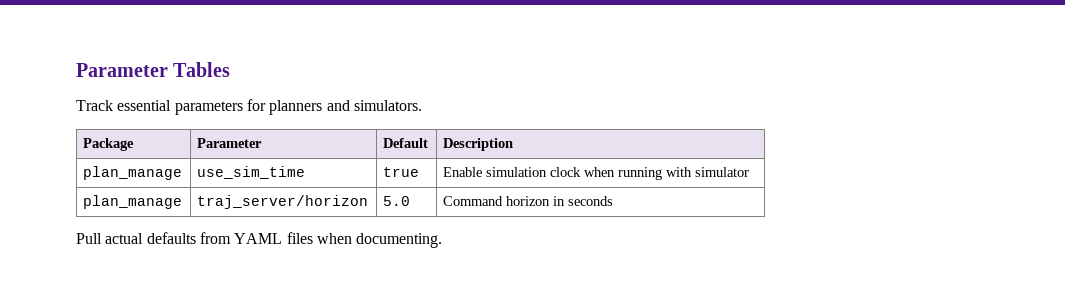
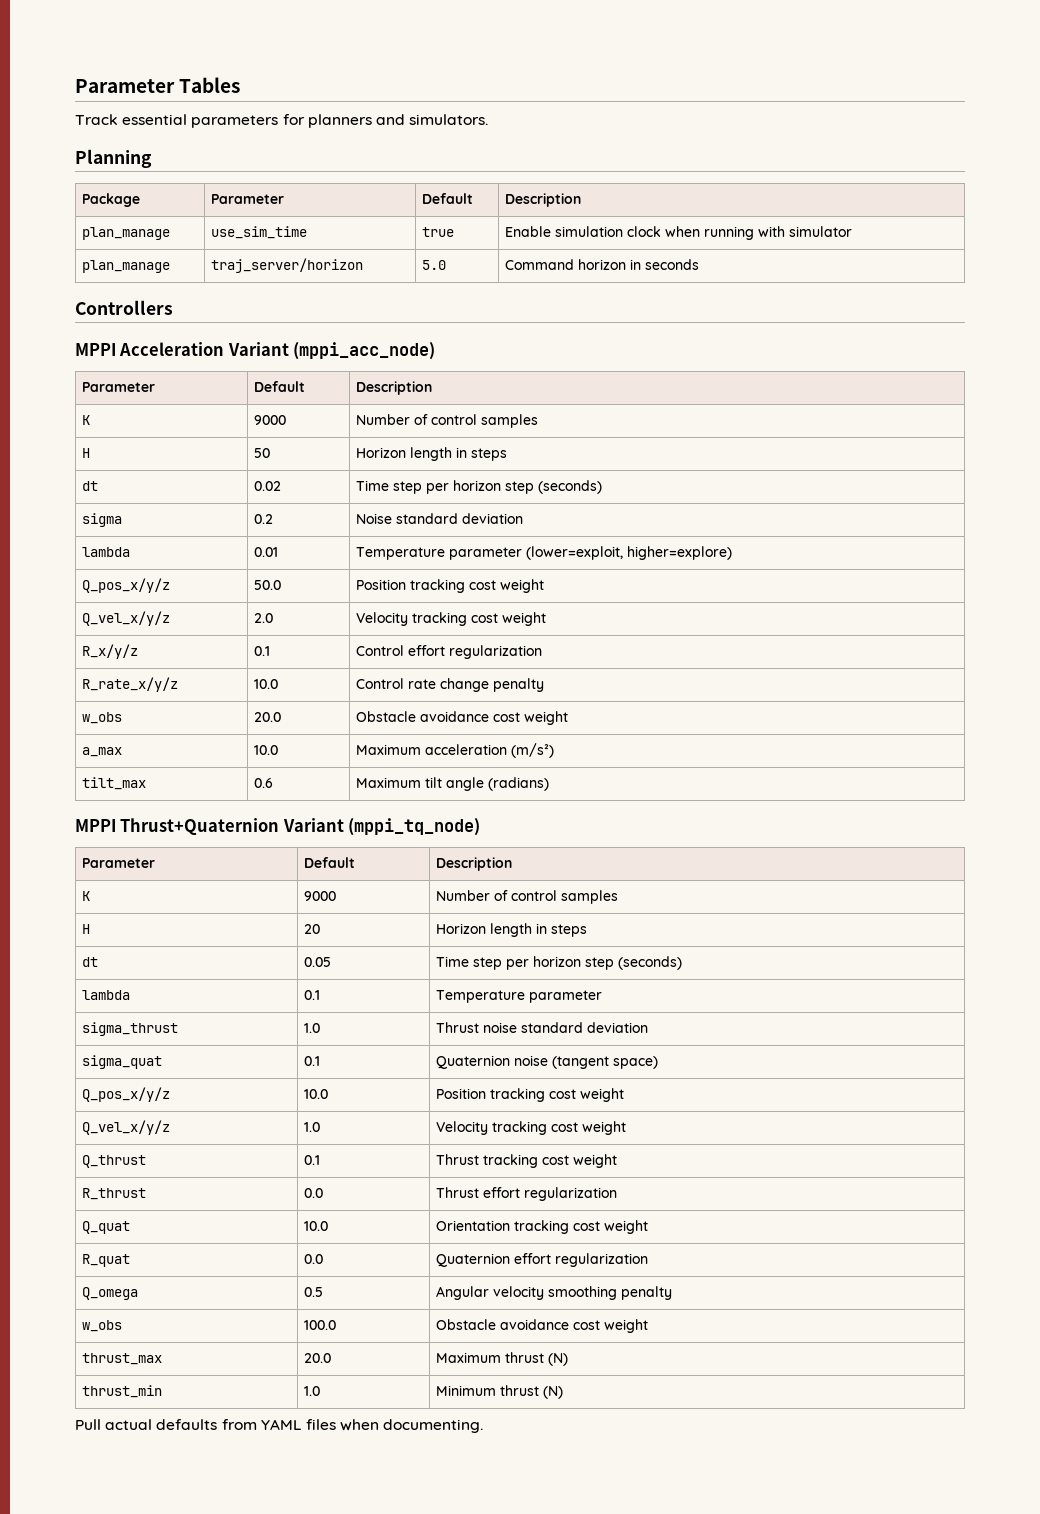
+ Planning
+ Controllers
+ MPPI Acceleration Variant (mppi_acc_node)
+ Parameter | Default | Description
+ K | 9000 | Number of control samples
+ H | 50 | Horizon length in steps
+ dt | 0.02 | Time step per horizon step (seconds)
+ sigma | 0.2 | Noise standard deviation
+ lambda | 0.01 | Temperature parameter (lower=exploit, higher=explore)
+ Q_pos_x/y/z | 50.0 | Position tracking cost weight
+ Q_vel_x/y/z | 2.0 | Velocity tracking cost weight
+ R_x/y/z | 0.1 | Control effort regularization
+ R_rate_x/y/z | 10.0 | Control rate change penalty
+ w_obs | 20.0 | Obstacle avoidance cost weight
+ a_max | 10.0 | Maximum acceleration (m/s²)
+ tilt_max | 0.6 | Maximum tilt angle (radians)
+ MPPI Thrust+Quaternion Variant (mppi_tq_node)
+ Parameter | Default | Description
+ K | 9000 | Number of control samples
+ H | 20 | Horizon length in steps
+ dt | 0.05 | Time step per horizon step (seconds)
+ lambda | 0.1 | Temperature parameter
+ sigma_thrust | 1.0 | Thrust noise standard deviation
+ sigma_quat | 0.1 | Quaternion noise (tangent space)
+ Q_pos_x/y/z | 10.0 | Position tracking cost weight
+ Q_vel_x/y/z | 1.0 | Velocity tracking cost weight
+ Q_thrust | 0.1 | Thrust tracking cost weight
+ R_thrust | 0.0 | Thrust effort regularization
+ Q_quat | 10.0 | Orientation tracking cost weight
+ R_quat | 0.0 | Quaternion effort regularization
+ Q_omega | 0.5 | Angular velocity smoothing penalty
+ w_obs | 100.0 | Obstacle avoidance cost weight
+ thrust_max | 20.0 | Maximum thrust (N)
+ thrust_min | 1.0 | Minimum thrust (N)

